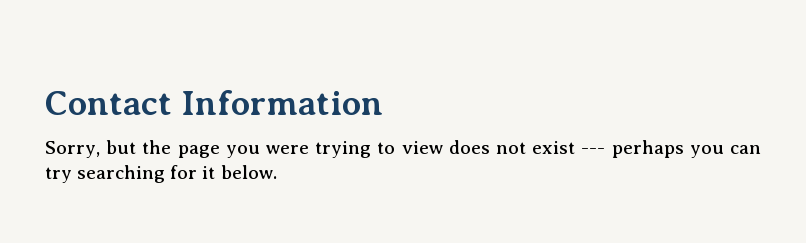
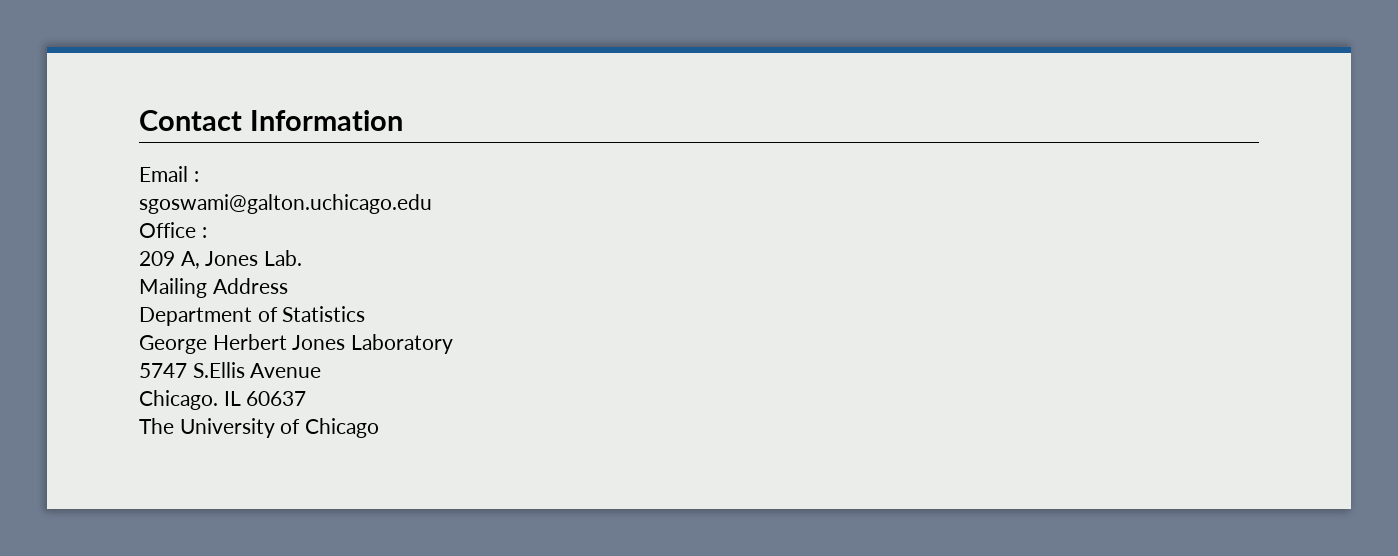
- Sorry, but the page you were trying to view does not exist --- perhaps you can try searching for it below.
+ Email :
+ sgoswami@galton.uchicago.edu
+ Office :
+ 209 A, Jones Lab.
+ Mailing Address
+ Department of Statistics
+ George Herbert Jones Laboratory
+ 5747 S.Ellis Avenue
+ Chicago. IL 60637
+ The University of Chicago

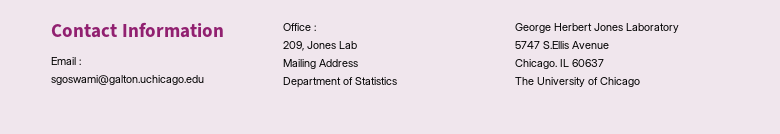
- 209 A, Jones Lab.
+ 209, Jones Lab

